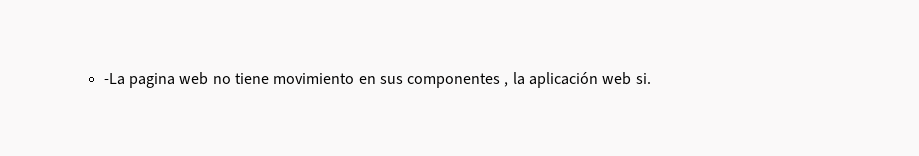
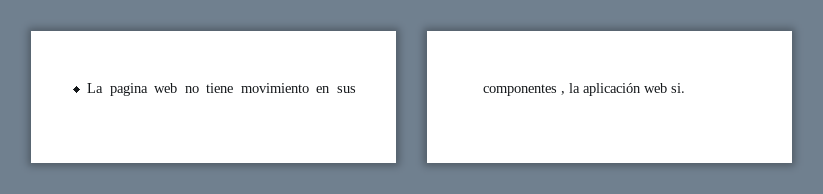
- -La pagina web no tiene movimiento en sus componentes , la aplicación web si.
+ La pagina web no tiene movimiento en sus componentes , la aplicación web si.

